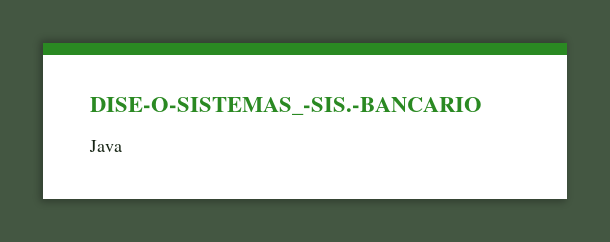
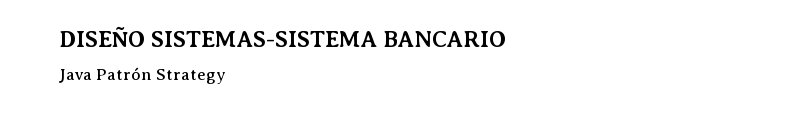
- DISE-O-SISTEMAS_-SIS.-BANCARIO
+ DISEÑO SISTEMAS-SISTEMA BANCARIO
- Java
+ Java Patrón Strategy

